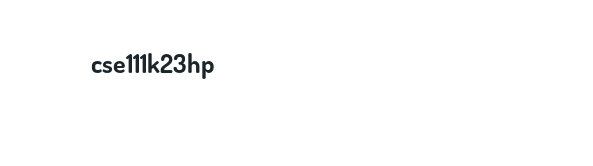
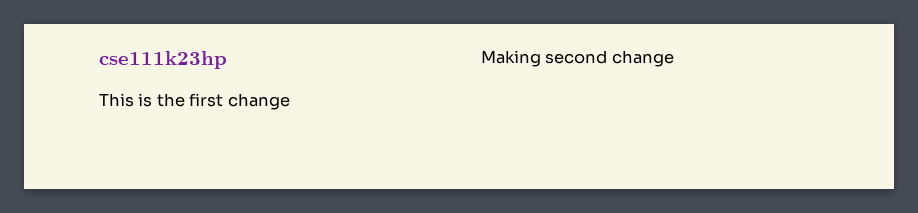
+ This is the first change
+ Making second change

